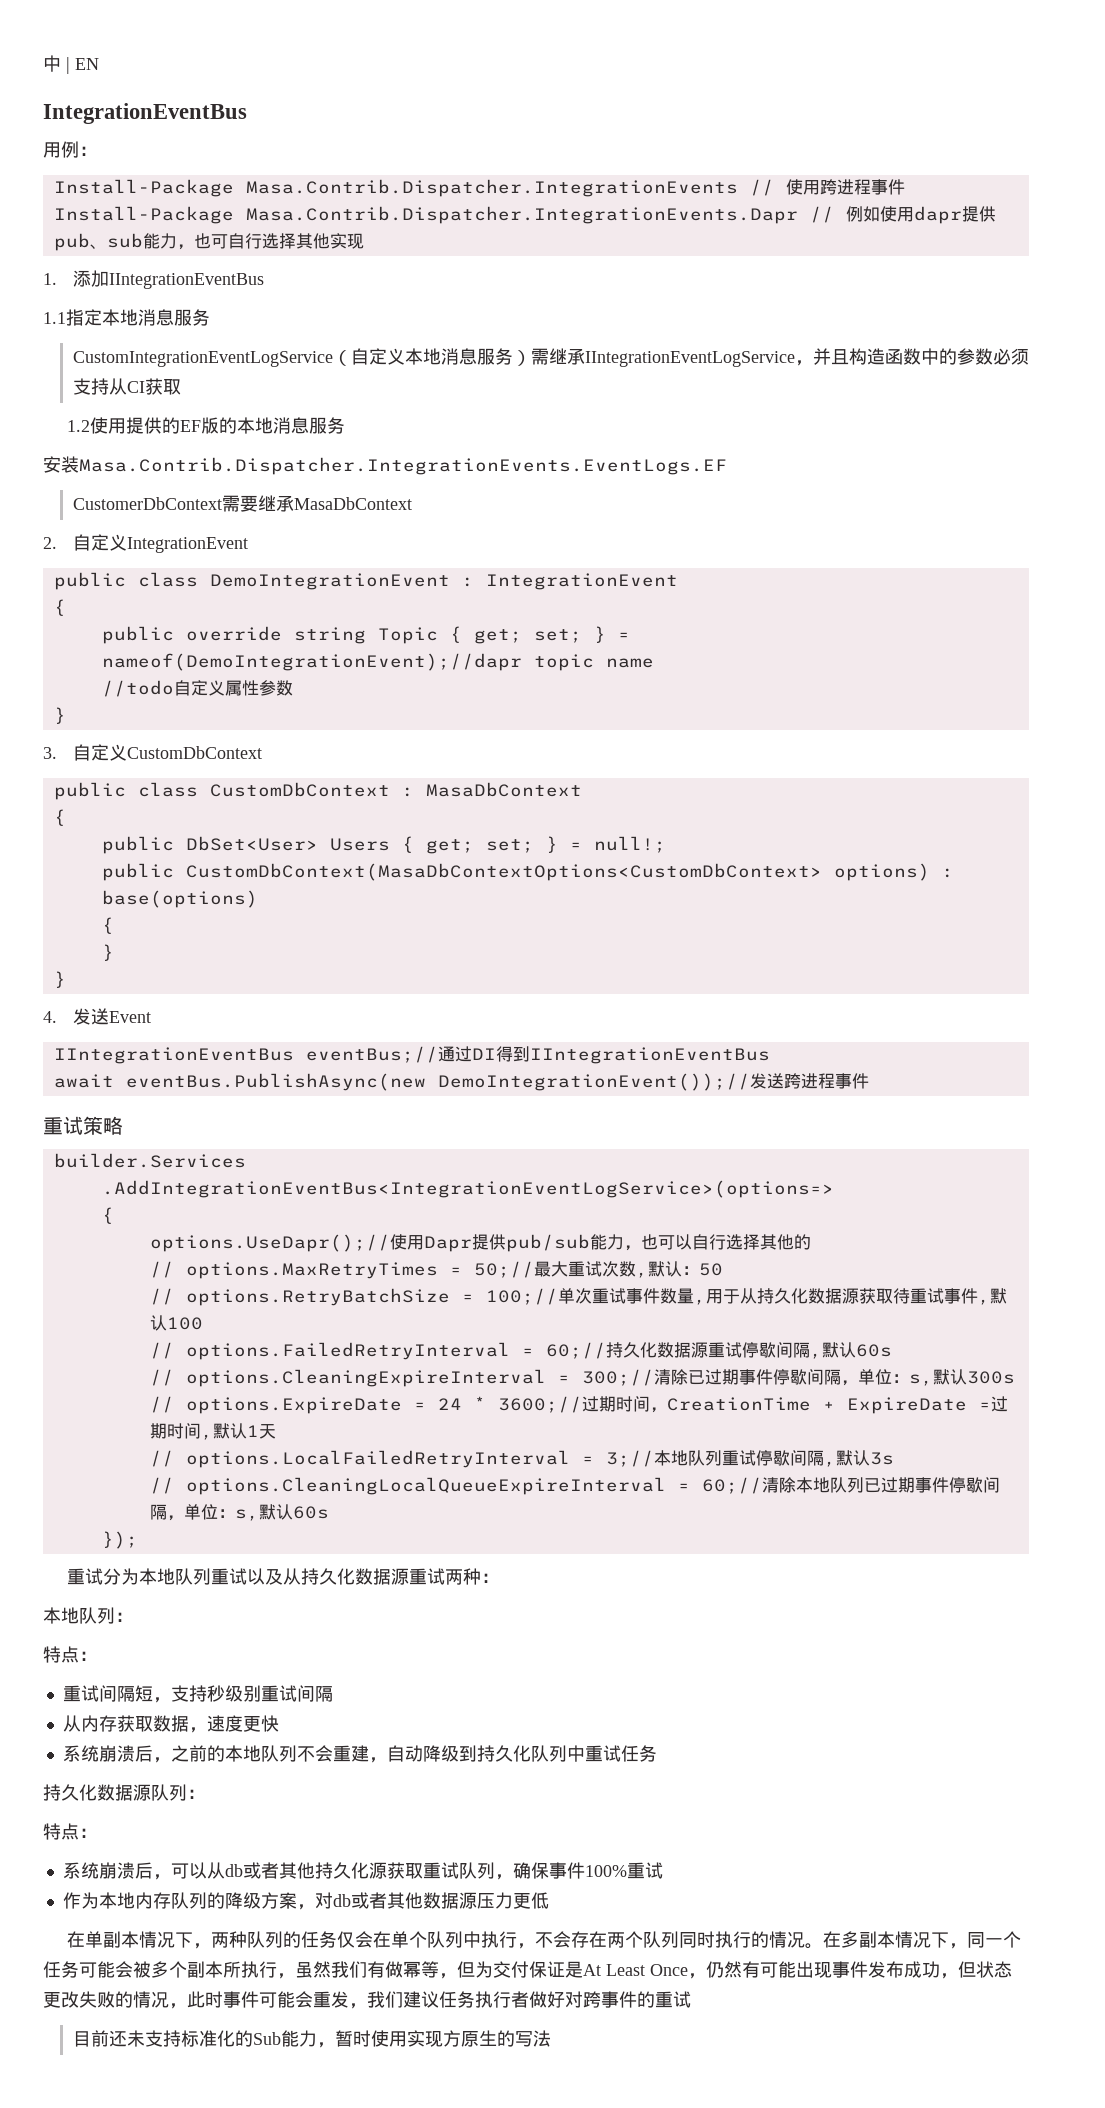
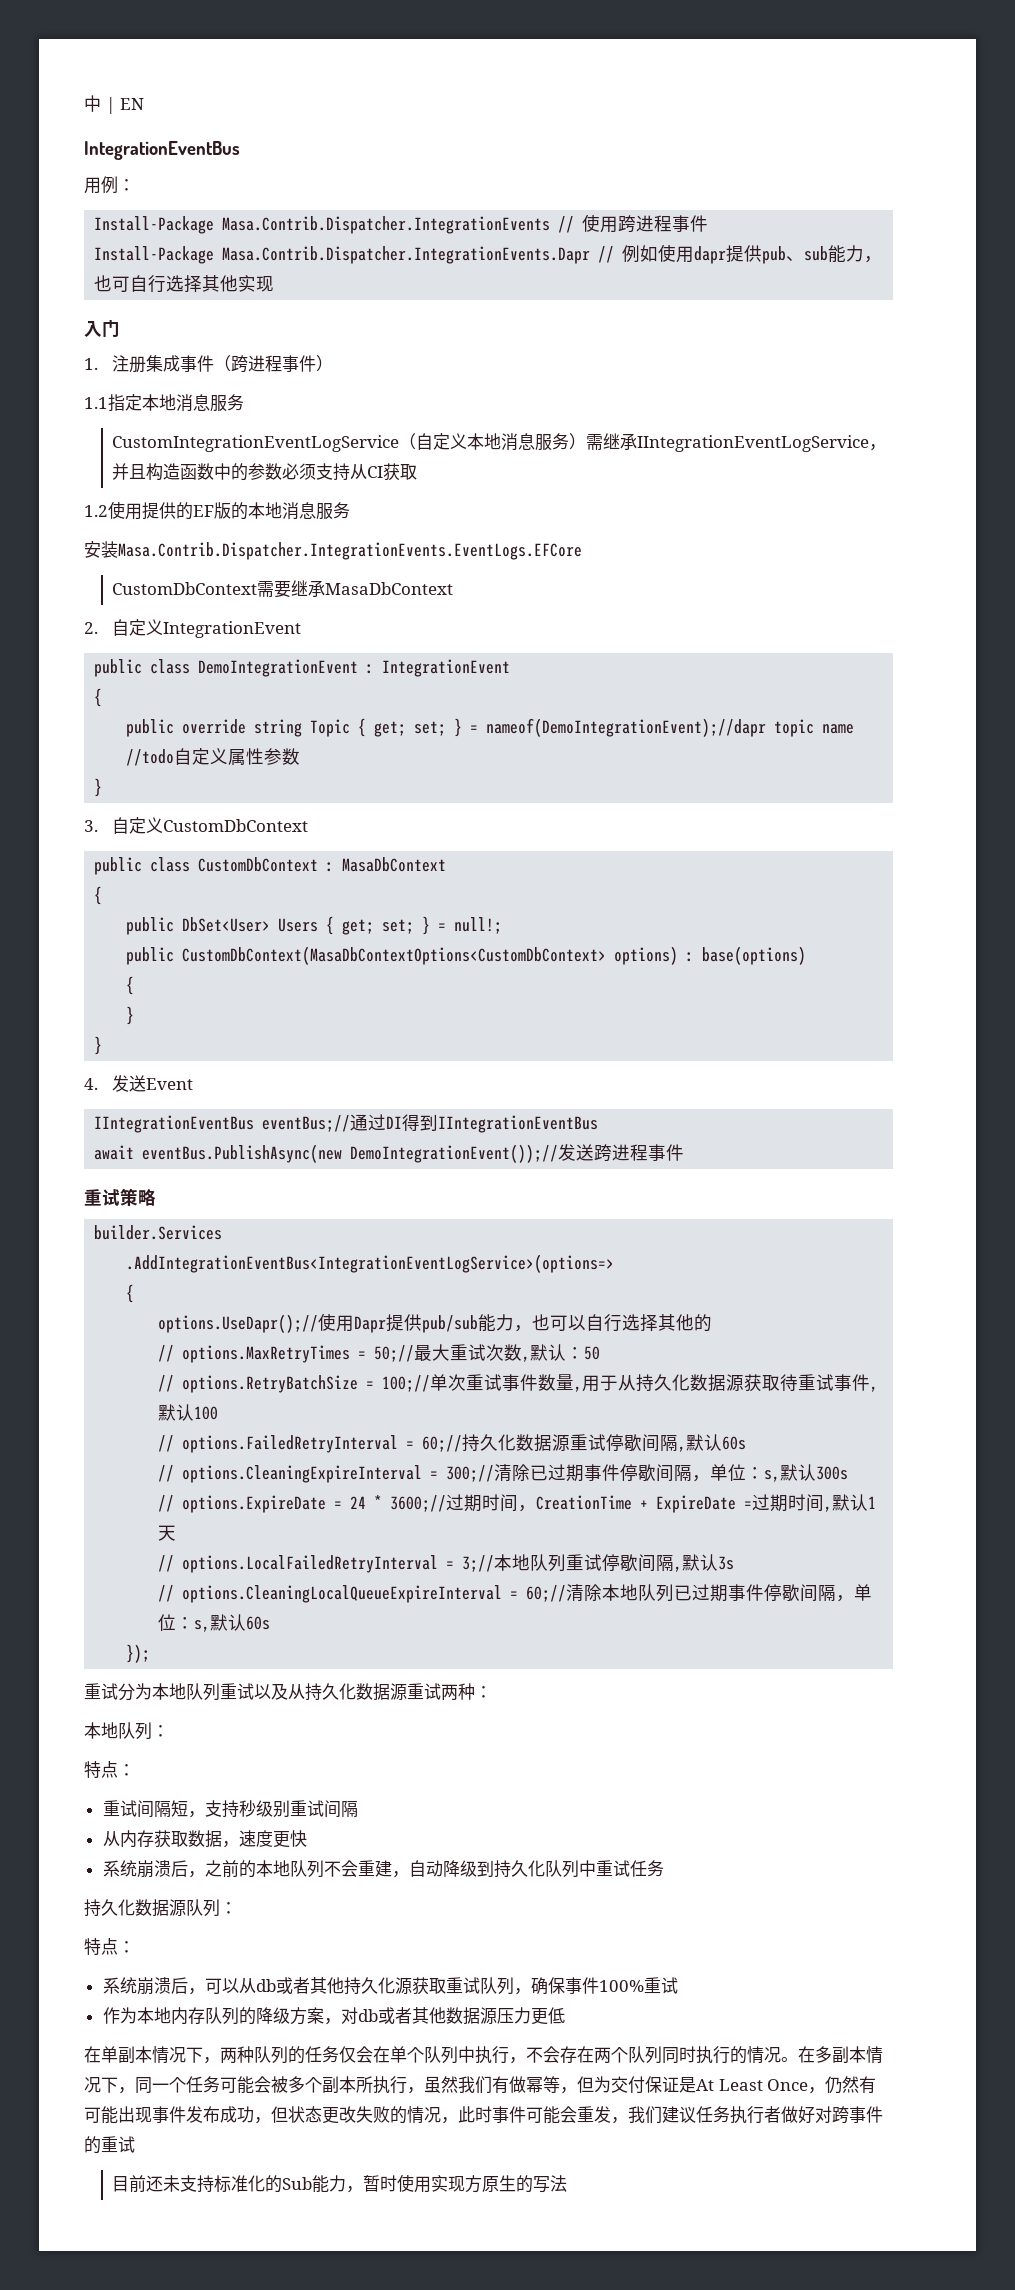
+ 入门
- 1.添加IIntegrationEventBus
+ 1.注册集成事件（跨进程事件）
- 安装Masa.Contrib.Dispatcher.IntegrationEvents.EventLogs.EF
- CustomerDbContext需要继承MasaDbContext
+ 安装Masa.Contrib.Dispatcher.IntegrationEvents.EventLogs.EFCore
+ CustomDbContext需要继承MasaDbContext

